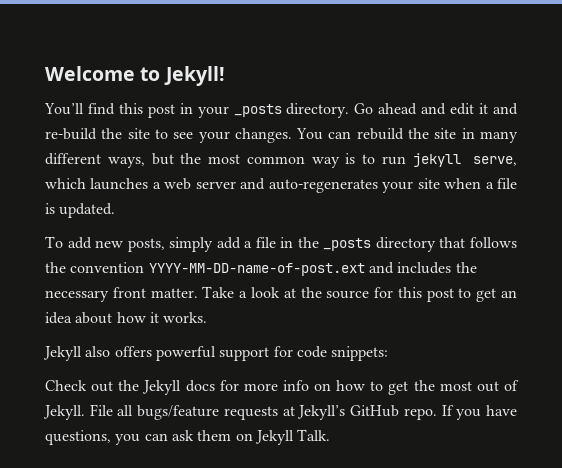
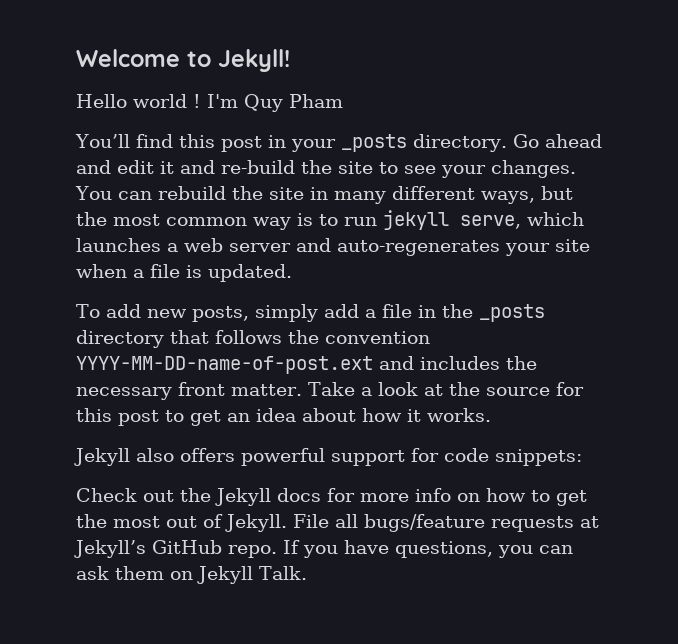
+ Hello world ! I'm Quy Pham

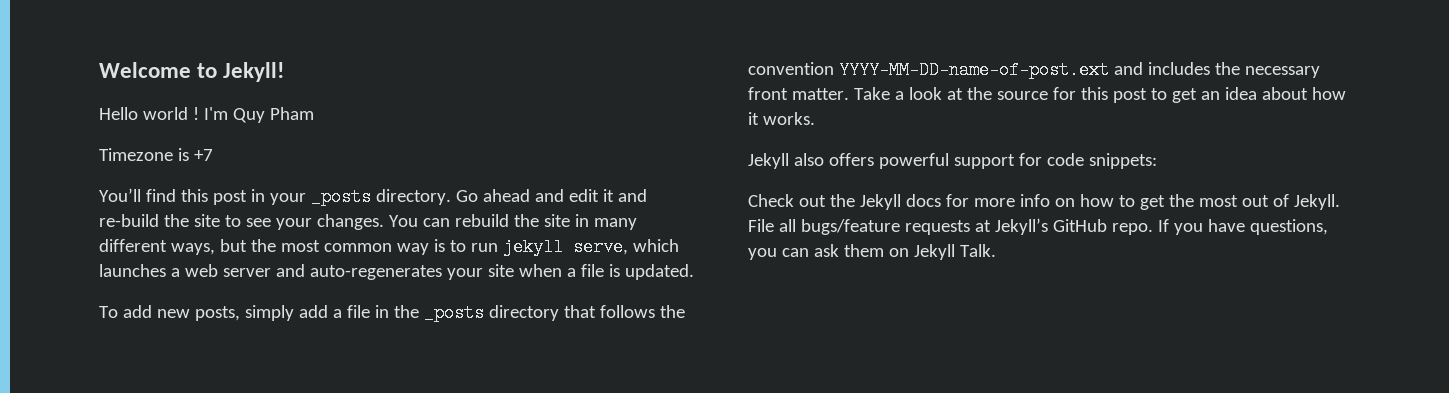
+ Timezone is +7

